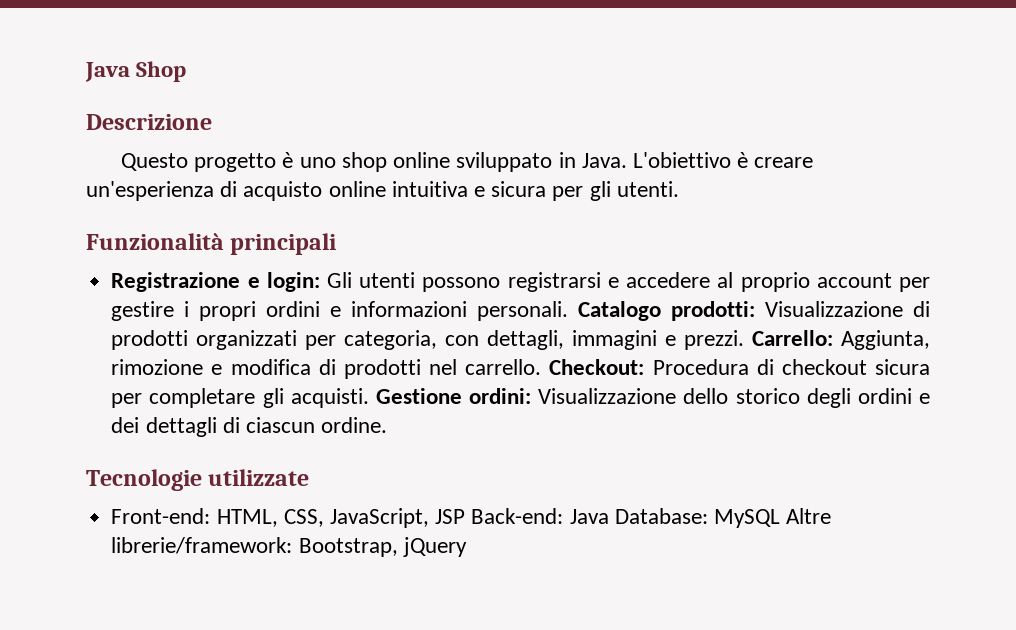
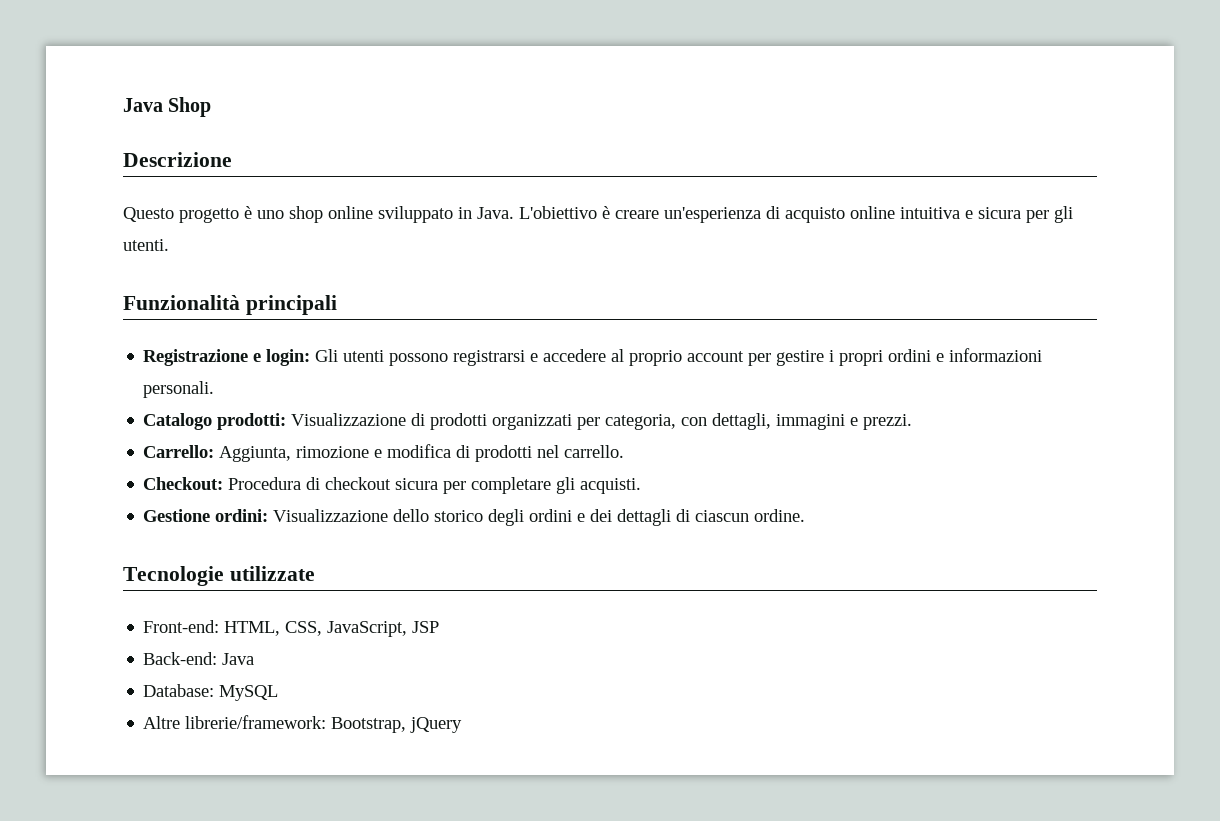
- Gli utenti possono registrarsi e accedere al proprio account per gestire i propri ordini e informazioni personali. Catalogo prodotti:
+ Gli utenti possono registrarsi e accedere al proprio account per gestire i propri ordini e informazioni personali.
+ Catalogo prodotti:
- Visualizzazione di prodotti organizzati per categoria, con dettagli, immagini e prezzi. Carrello:
+ Visualizzazione di prodotti organizzati per categoria, con dettagli, immagini e prezzi.
+ Carrello:
- Aggiunta, rimozione e modifica di prodotti nel carrello. Checkout:
+ Aggiunta, rimozione e modifica di prodotti nel carrello.
+ Checkout:
- Procedura di checkout sicura per completare gli acquisti. Gestione ordini:
+ Procedura di checkout sicura per completare gli acquisti.
+ Gestione ordini:
- Front-end: HTML, CSS, JavaScript, JSP Back-end: Java Database: MySQL Altre librerie/framework: Bootstrap, jQuery
+ Front-end: HTML, CSS, JavaScript, JSP
+ Back-end: Java
+ Database: MySQL
+ Altre librerie/framework: Bootstrap, jQuery

